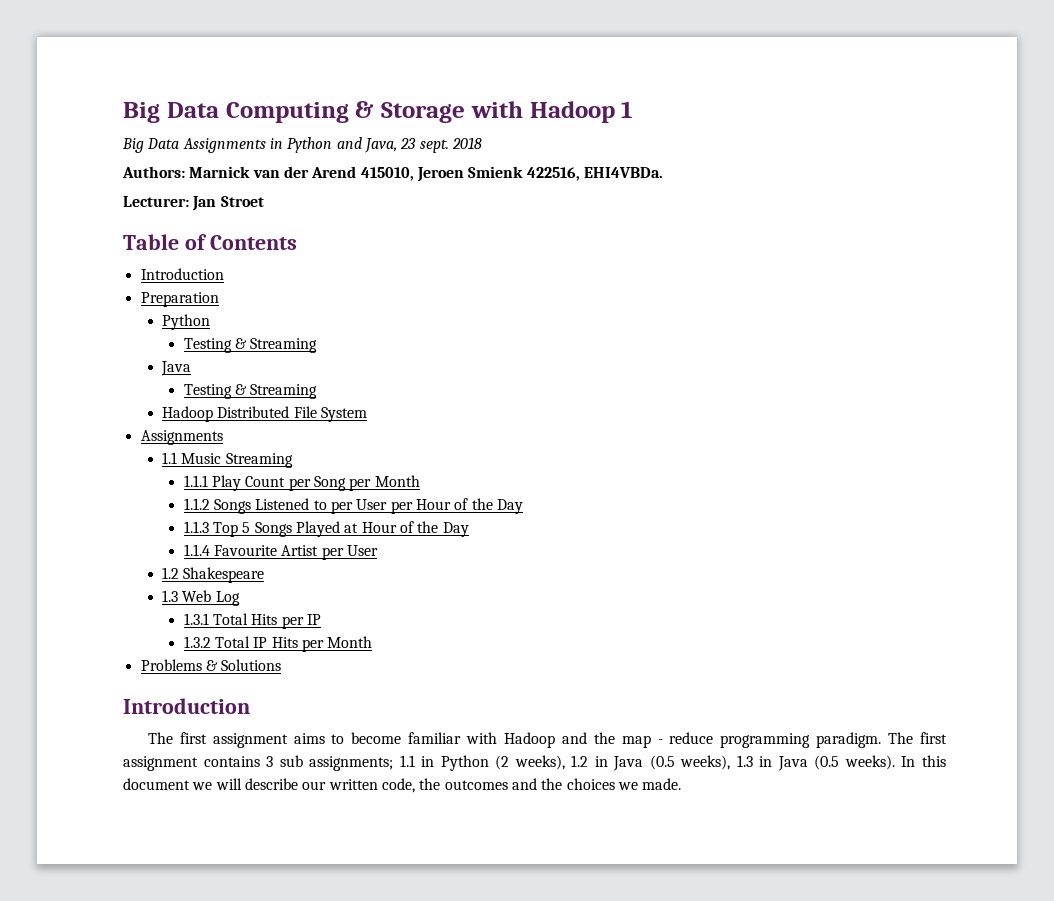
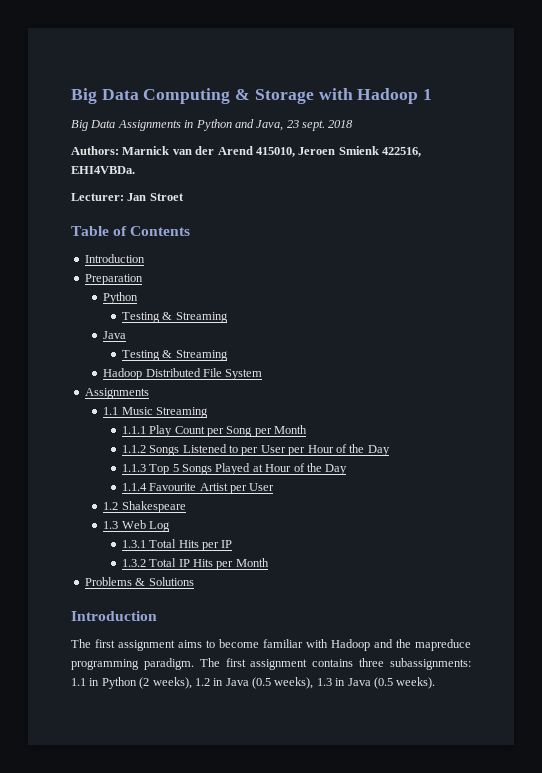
- The first assignment aims to become familiar with Hadoop and the map - reduce programming paradigm.
+ The first assignment aims to become familiar with Hadoop and the mapreduce programming paradigm.
- The first assignment contains 3 sub assignments; 1.1 in Python (2 weeks), 1.2 in Java (0.5 weeks), 1.3 in Java (0.5 weeks). In this document we will describe our written code, the outcomes and the choices we made.
+ The first assignment contains three subassignments: 1.1 in Python (2 weeks), 1.2 in Java (0.5 weeks), 1.3 in Java (0.5 weeks).

